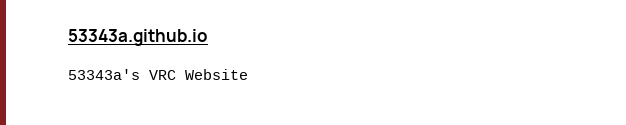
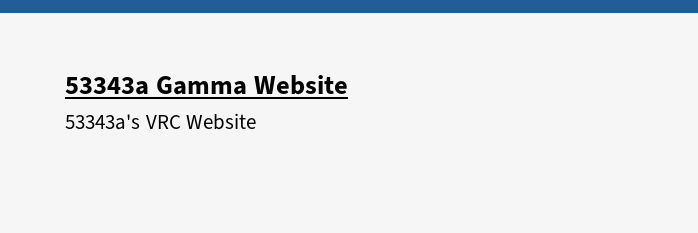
- 53343a.github.io
+ 53343a Gamma Website

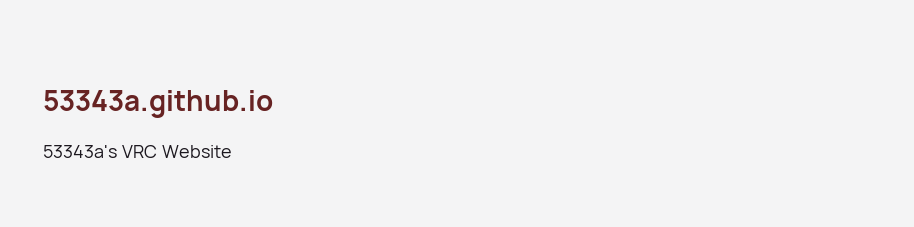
- 53343a Gamma Website
+ 53343a.github.io

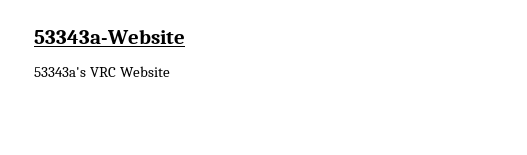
- 53343a.github.io
+ 53343a-Website

